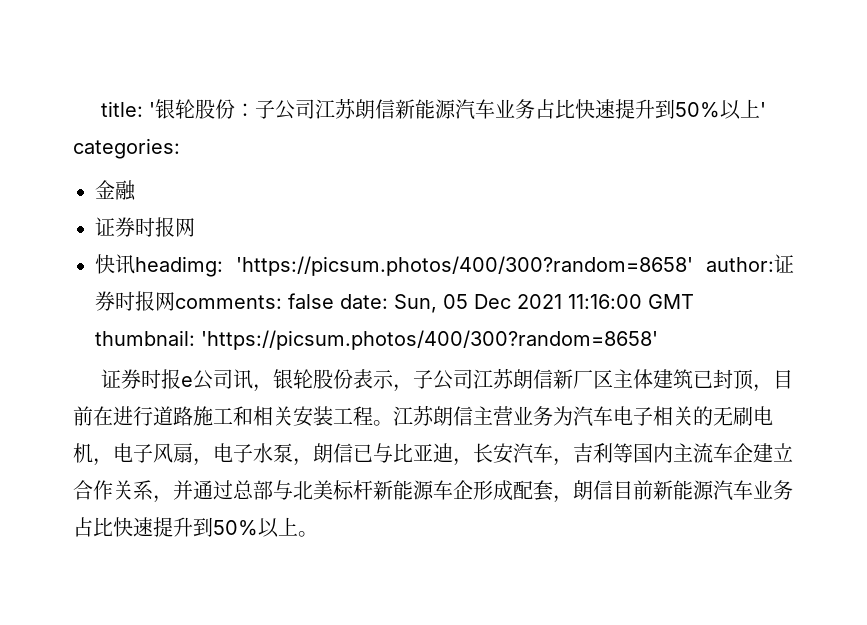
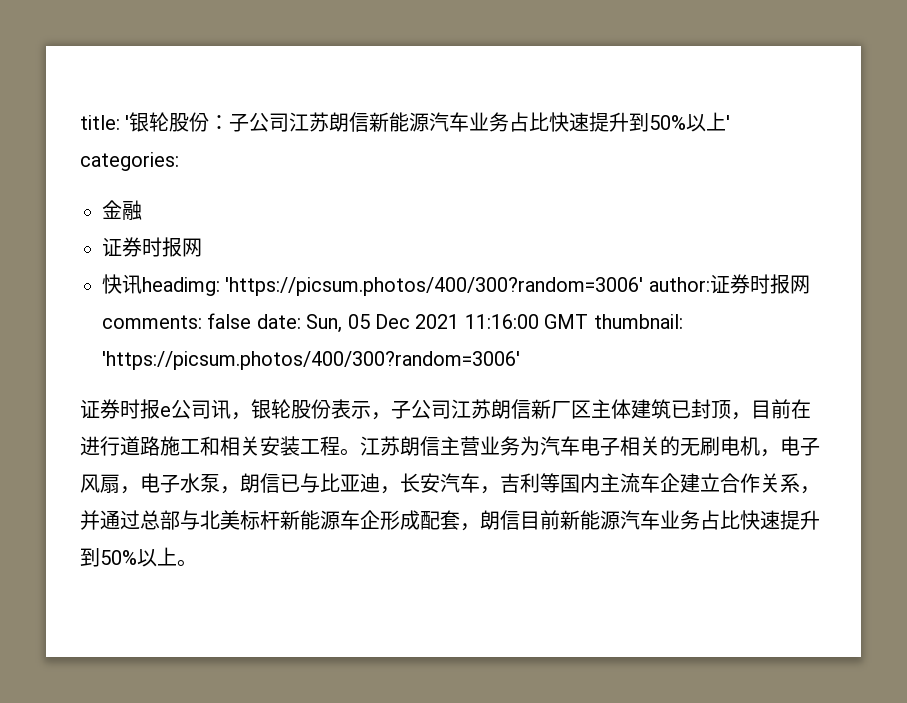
- 快讯headimg: 'https://picsum.photos/400/300?random=8658' author:证券时报网comments: false date: Sun, 05 Dec 2021 11:16:00 GMT thumbnail: 'https://picsum.photos/400/300?random=8658'
+ 快讯headimg: 'https://picsum.photos/400/300?random=3006' author:证券时报网comments: false date: Sun, 05 Dec 2021 11:16:00 GMT thumbnail: 'https://picsum.photos/400/300?random=3006'

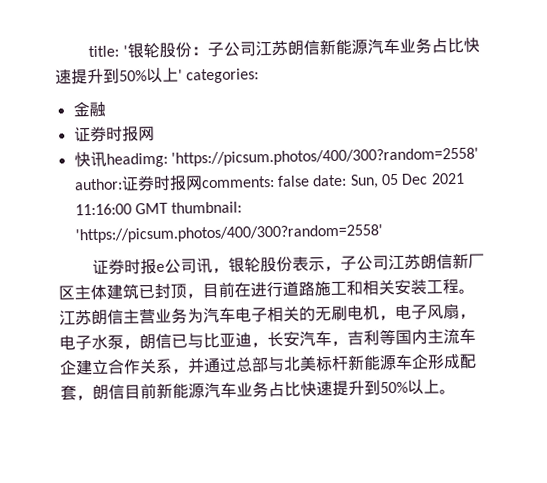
- 快讯headimg: 'https://picsum.photos/400/300?random=3006' author:证券时报网comments: false date: Sun, 05 Dec 2021 11:16:00 GMT thumbnail: 'https://picsum.photos/400/300?random=3006'
+ 快讯headimg: 'https://picsum.photos/400/300?random=2558' author:证券时报网comments: false date: Sun, 05 Dec 2021 11:16:00 GMT thumbnail: 'https://picsum.photos/400/300?random=2558'

